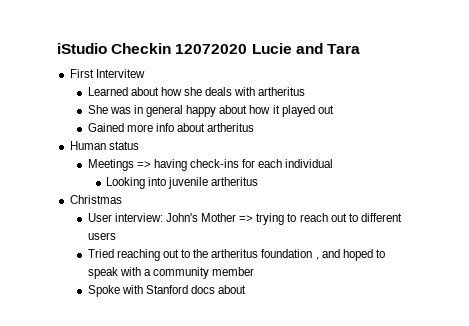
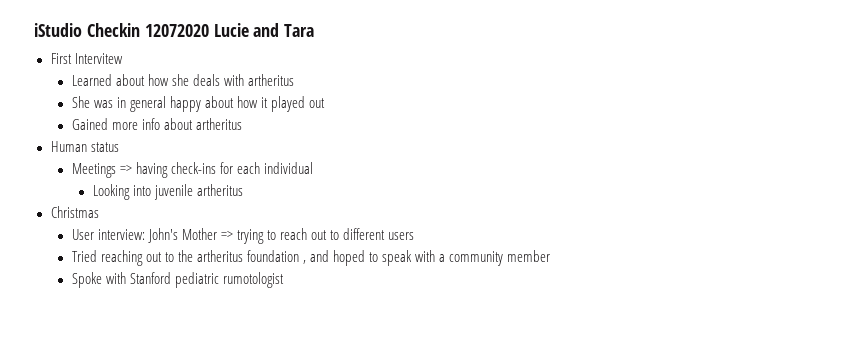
- Spoke with Stanford docs about
+ Spoke with Stanford pediatric rumotologist

